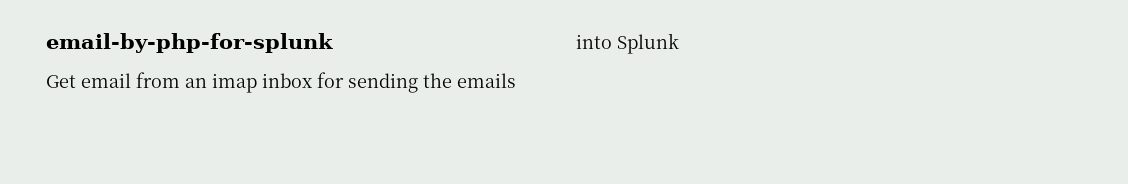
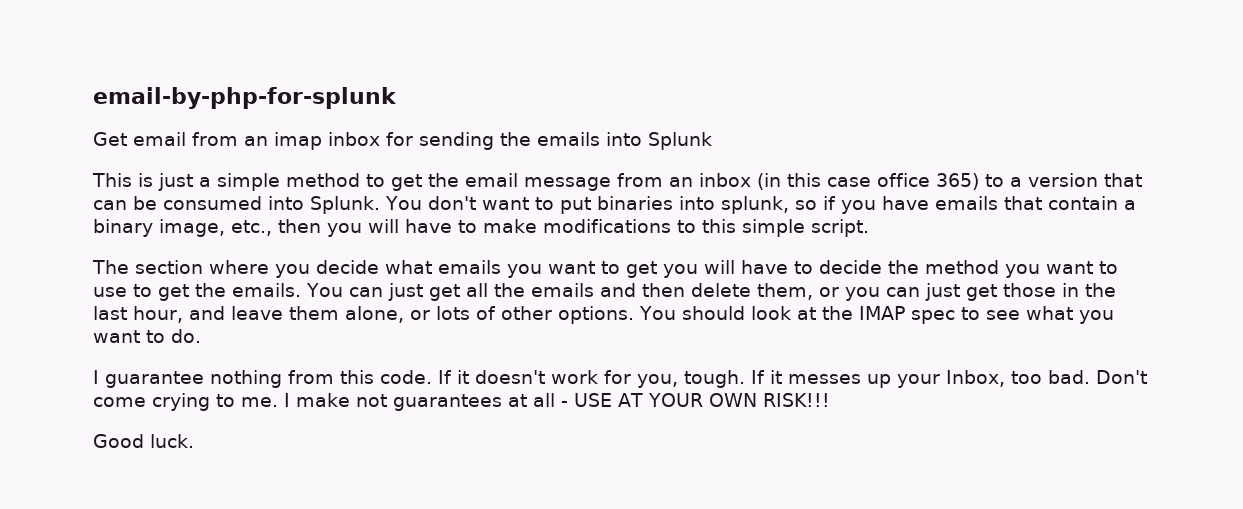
+ This is just a simple method to get the email message from an inbox (in this case office 365) to a version that can be consumed into Splunk. You don't want to put binaries into splunk, so if you have emails that contain a binary image, etc., then you will have to make modifications to this simple script.
+ The section where you decide what emails you want to get you will have to decide the method you want to use to get the emails. You can just get all the emails and then delete them, or you can just get those in the last hour, and leave them alone, or lots of other options. You should look at the IMAP spec to see what you want to do.
+ I guarantee nothing from this code. If it doesn't work for you, tough. If it messes up your Inbox, too bad. Don't come crying to me. I make not guarantees at all - USE AT YOUR OWN RISK!!!
+ Good luck.

